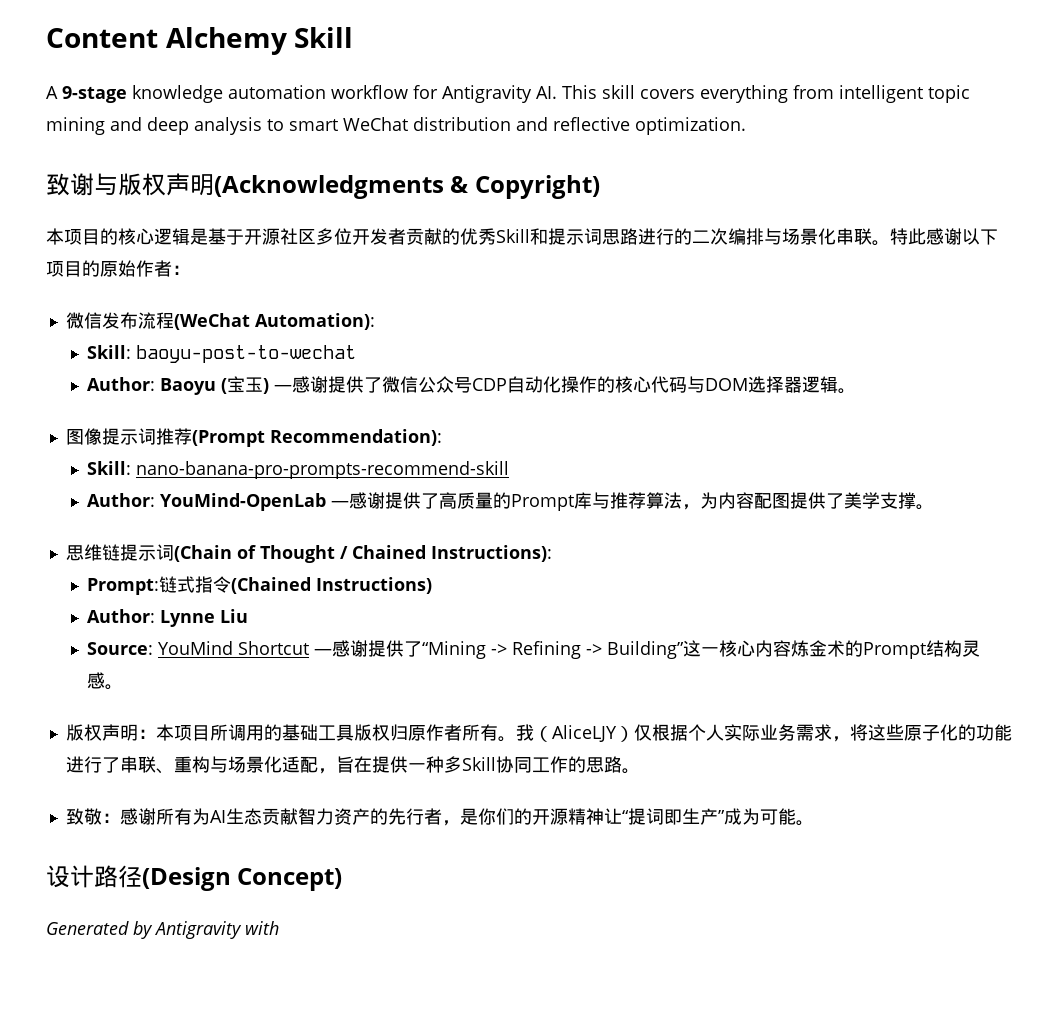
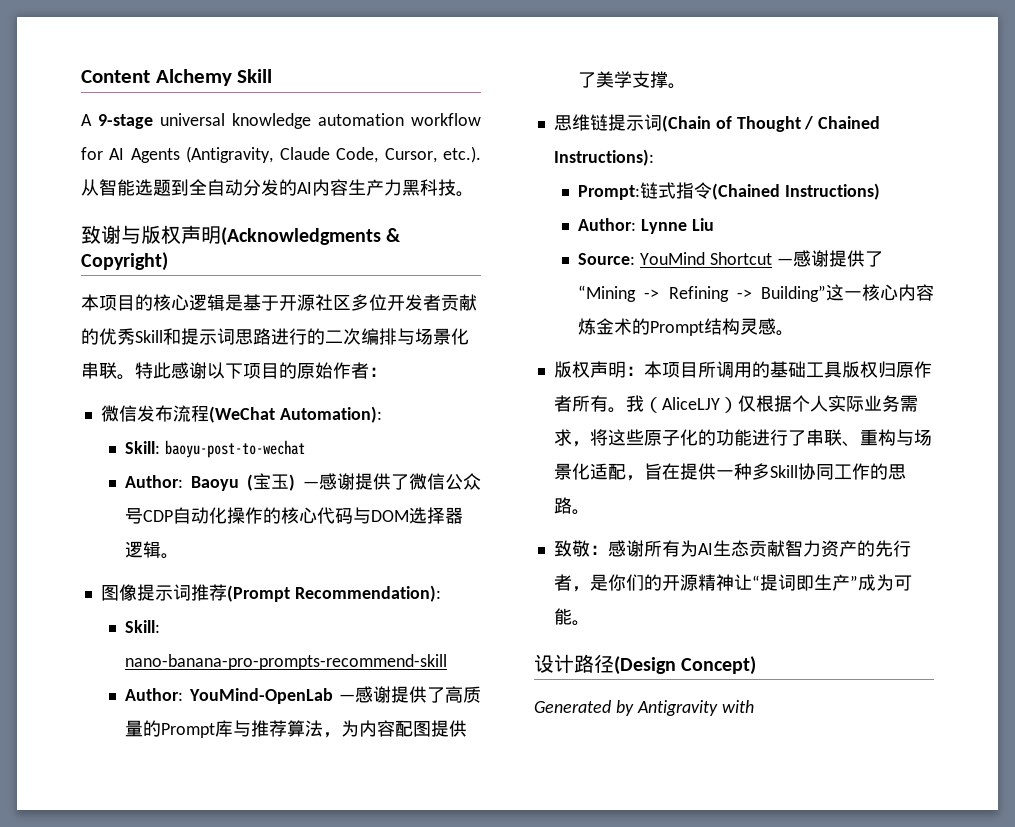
- A 9-stage knowledge automation workflow for Antigravity AI. This skill covers everything from intelligent topic mining and deep analysis to smart WeChat distribution and reflective optimization.
+ A 9-stage universal knowledge automation workflow for AI Agents (Antigravity, Claude Code, Cursor, etc.).从智能选题到全自动分发的AI内容生产力黑科技。

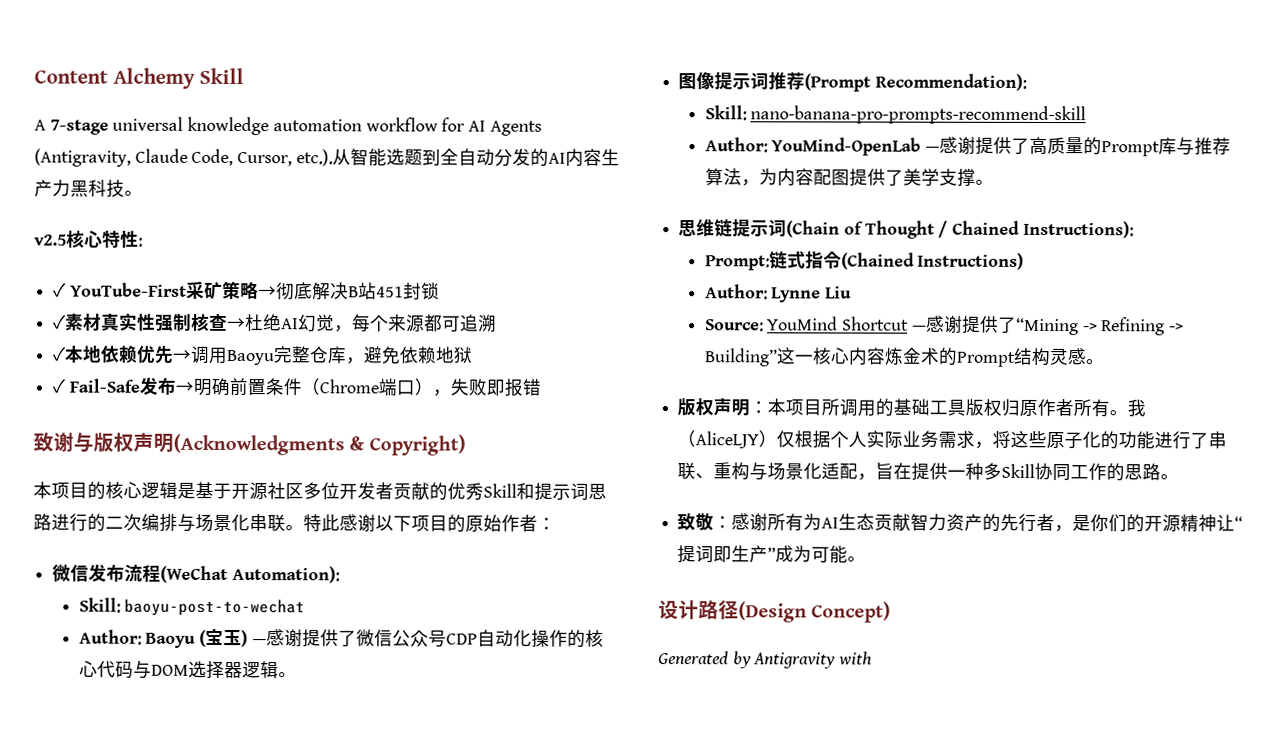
- A 9-stage universal knowledge automation workflow for AI Agents (Antigravity, Claude Code, Cursor, etc.).从智能选题到全自动分发的AI内容生产力黑科技。
+ A 7-stage universal knowledge automation workflow for AI Agents (Antigravity, Claude Code, Cursor, etc.).从智能选题到全自动分发的AI内容生产力黑科技。
+ v2.5核心特性:
+ ✓ YouTube-First采矿策略→彻底解决B站451封锁
+ ✓素材真实性强制核查→杜绝AI幻觉，每个来源都可追溯
+ ✓本地依赖优先→调用Baoyu完整仓库，避免依赖地狱
+ ✓ Fail-Safe发布→明确前置条件（Chrome端口），失败即报错

